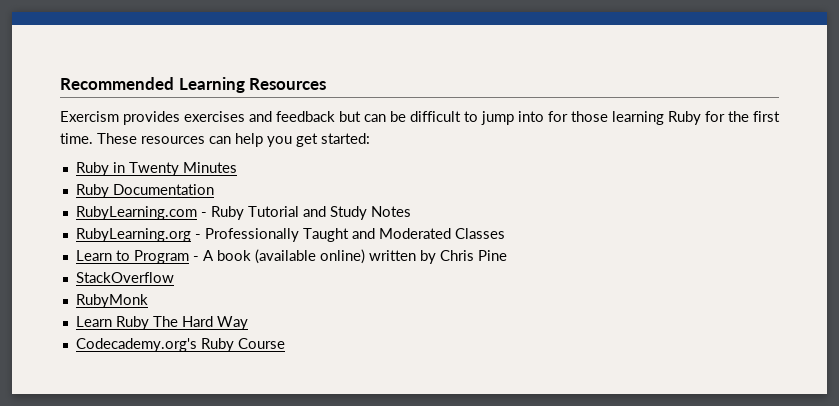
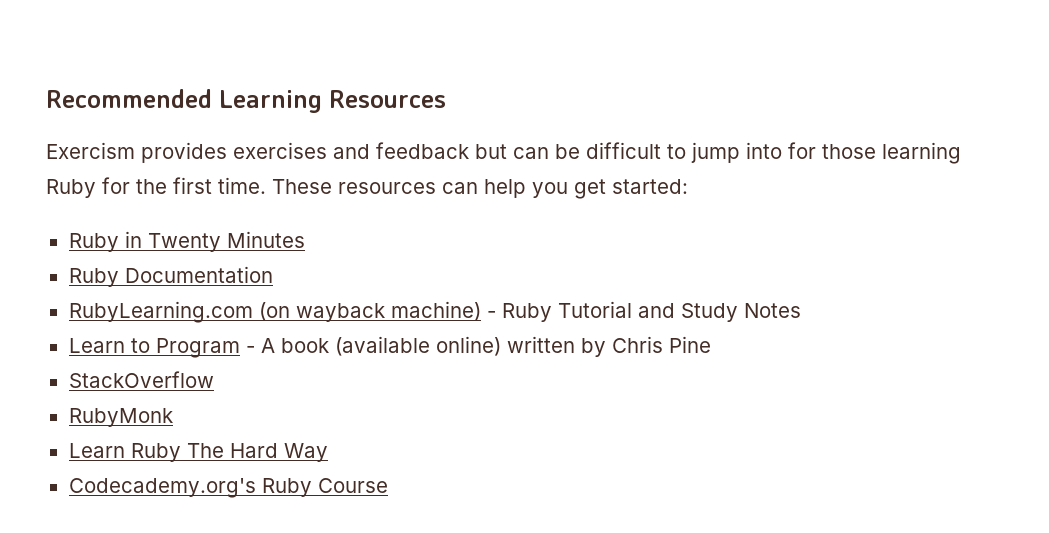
- RubyLearning.com - Ruby Tutorial and Study Notes
+ RubyLearning.com (on wayback machine) - Ruby Tutorial and Study Notes
- RubyLearning.org - Professionally Taught and Moderated Classes

